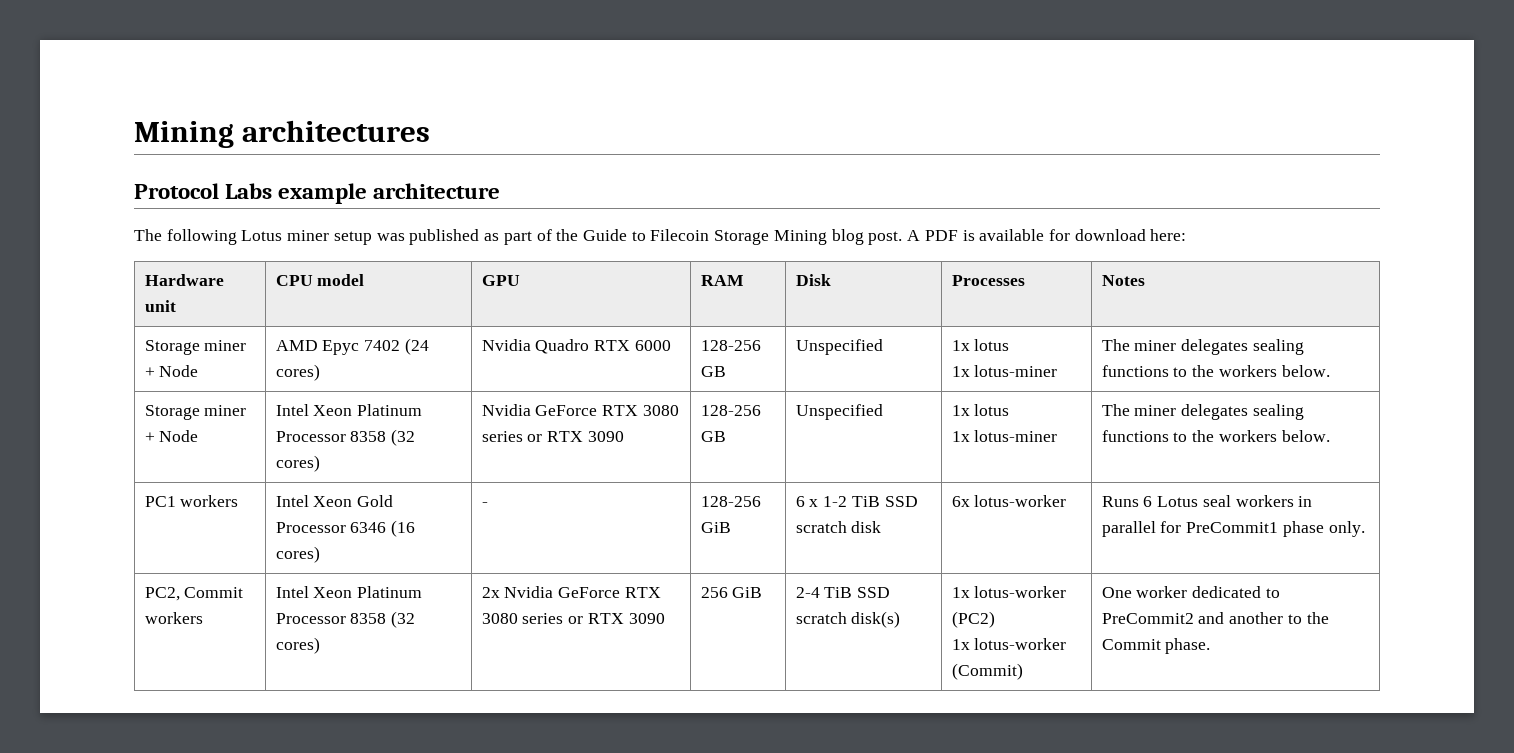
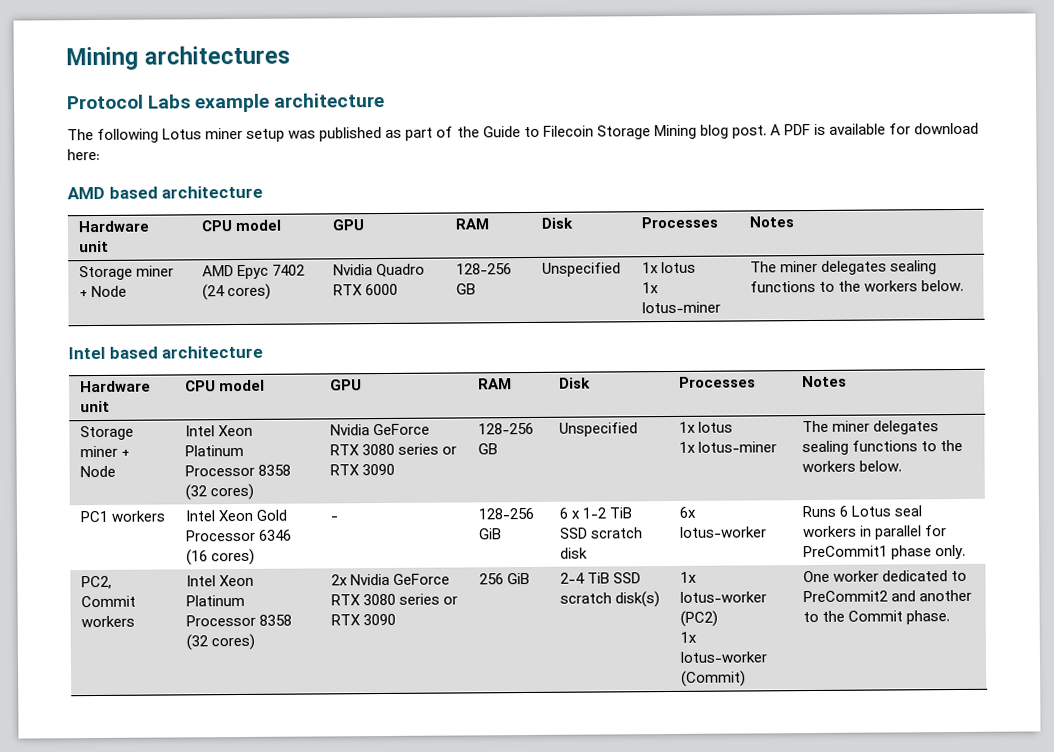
+ AMD based architecture
+ Intel based architecture
+ Hardware unit | CPU model | GPU | RAM | Disk | Processes | Notes

